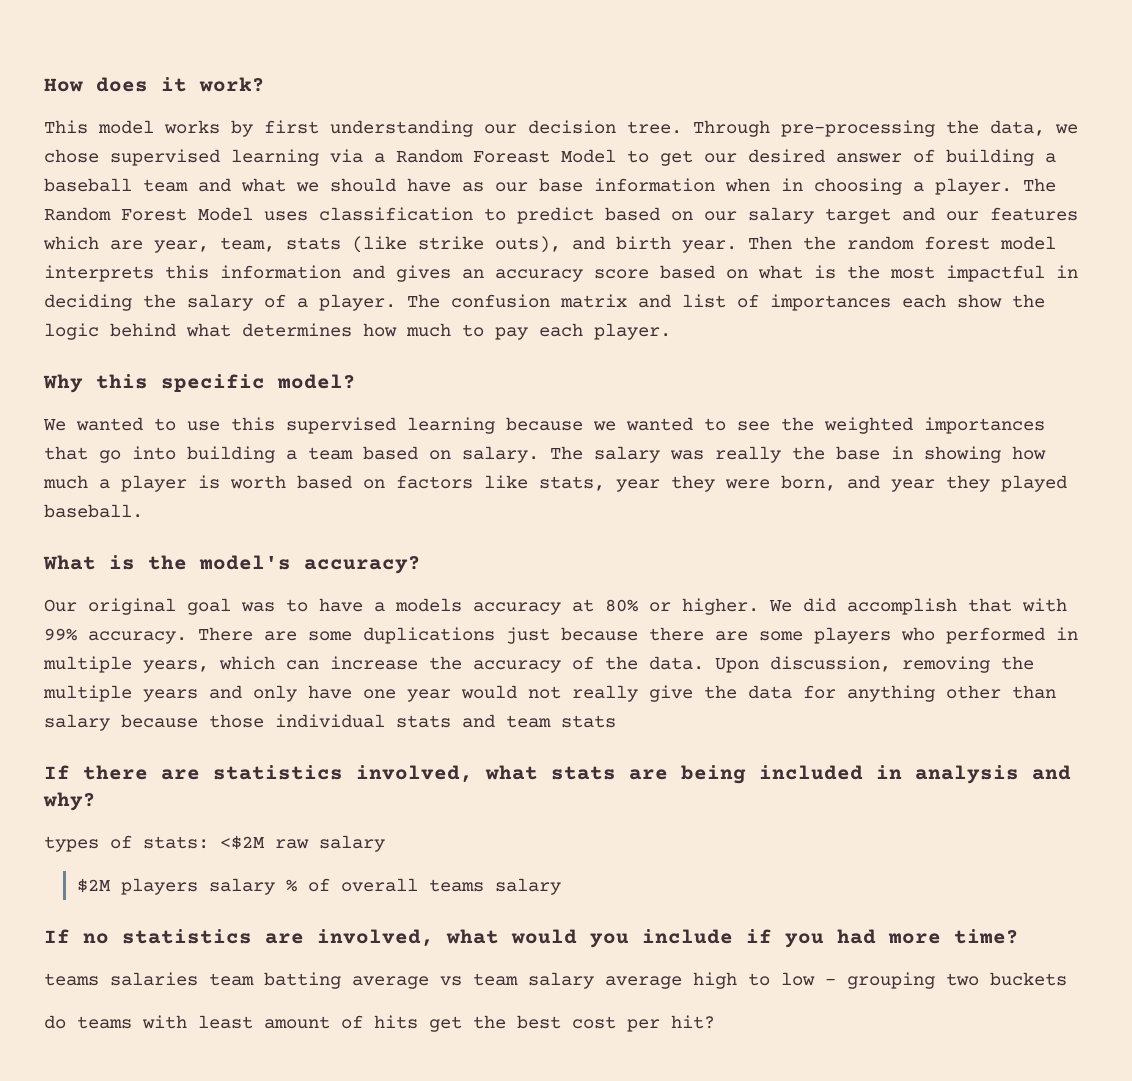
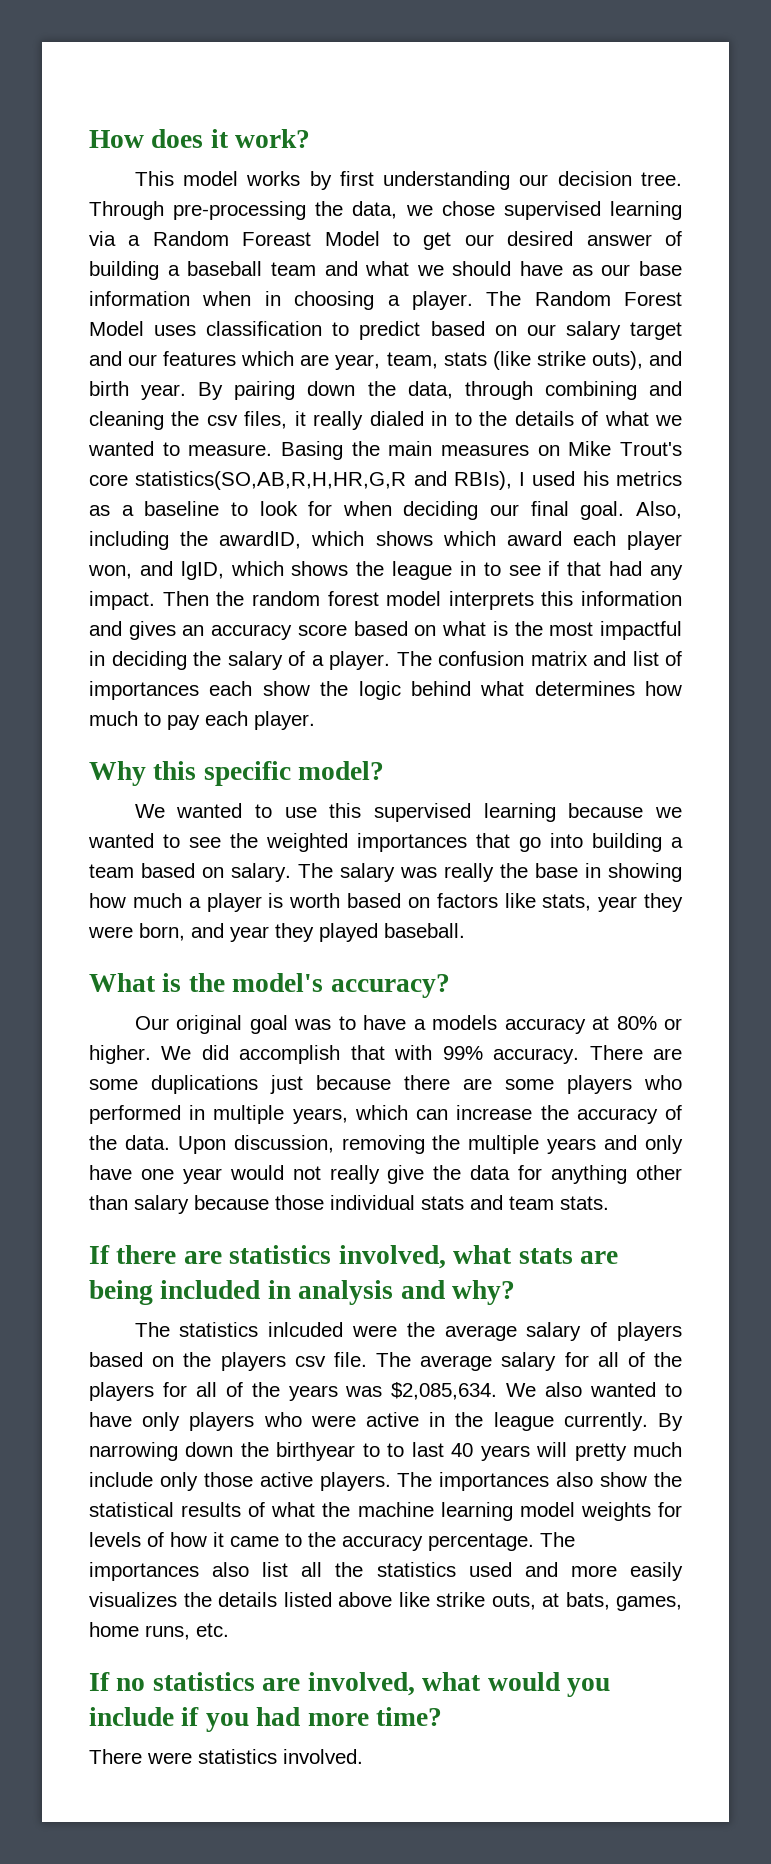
+ By pairing down the data, through combining and cleaning the csv files, it really dialed in to the details of what we wanted to measure. Basing the main measures on Mike Trout's core statistics(SO,AB,R,H,HR,G,R and RBIs), I used his metrics as a baseline to look for when deciding our final goal. Also, including the awardID, which shows which award each player won, and lgID, which shows the league in to see if that had any impact.
- Upon discussion, removing the multiple years and only have one year would not really give the data for anything other than salary because those individual stats and team stats
+ Upon discussion, removing the multiple years and only have one year would not really give the data for anything other than salary because those individual stats and team stats.
- types of stats: <$2M raw salary
- $2M players salary % of overall teams salary
+ The statistics inlcuded were the average salary of players based on the players csv file. The average salary for all of the players for all of the years was $2,085,634. We also wanted to have only players who were active in the league currently. By narrowing down the birthyear to to last 40 years will pretty much include only those active players. The importances also show the statistical results of what the machine learning model weights for levels of how it came to the accuracy percentage. The importances also list all the statistics used and more easily visualizes the details listed above like strike outs, at bats, games, home runs, etc.
- teams salaries team batting average vs team salary average high to low - grouping two buckets
- do teams with least amount of hits get the best cost per hit?
+ There were statistics involved.

